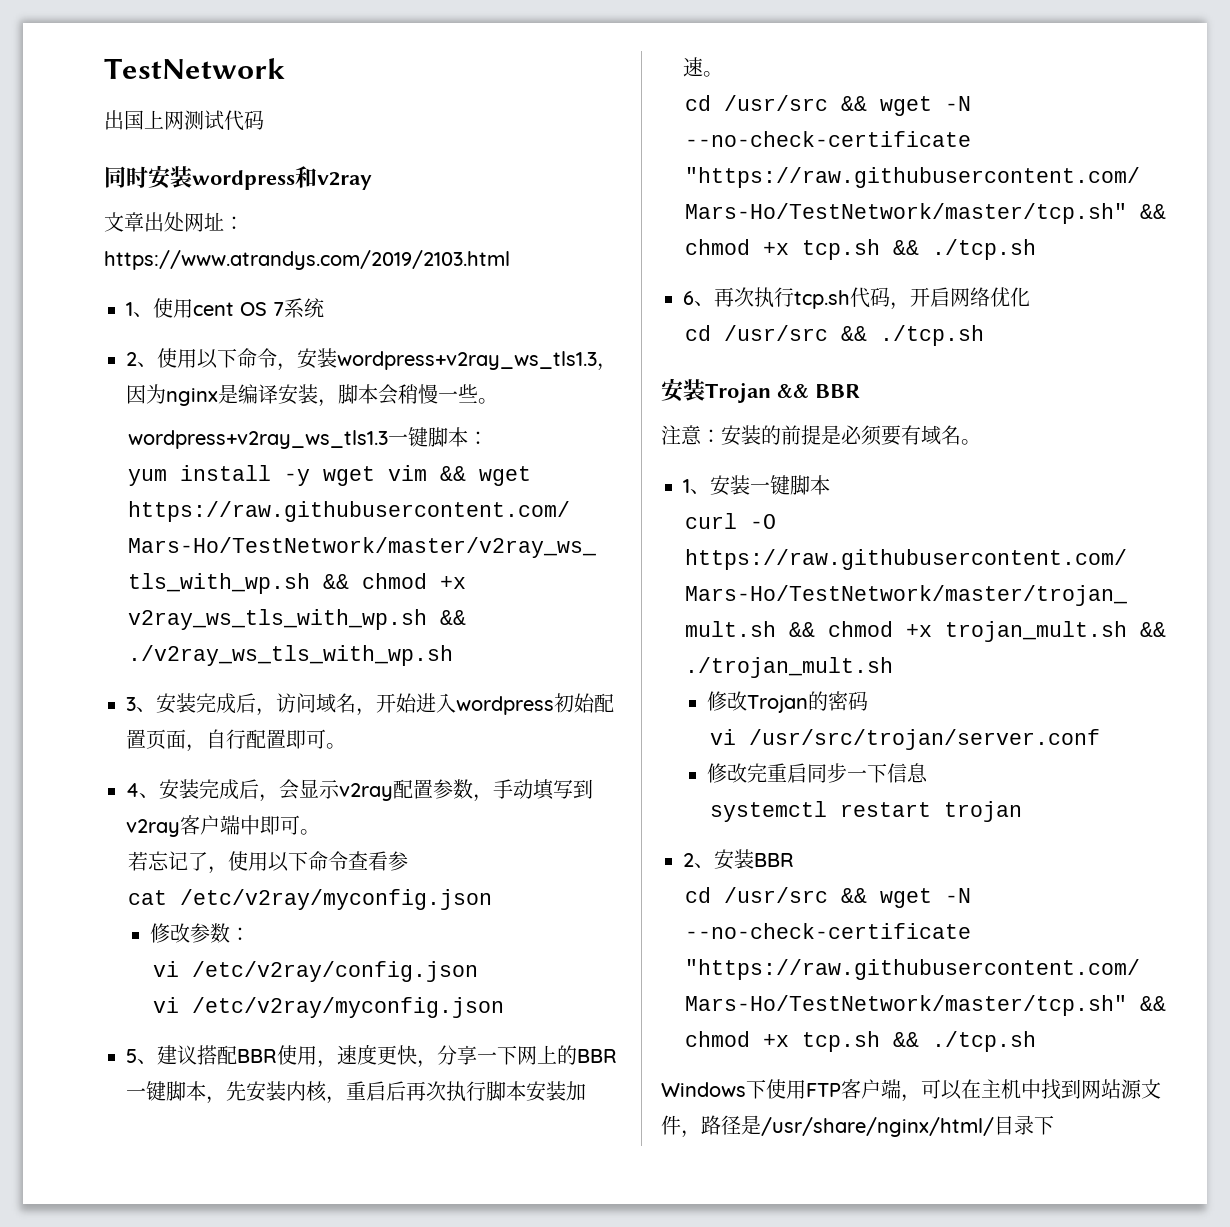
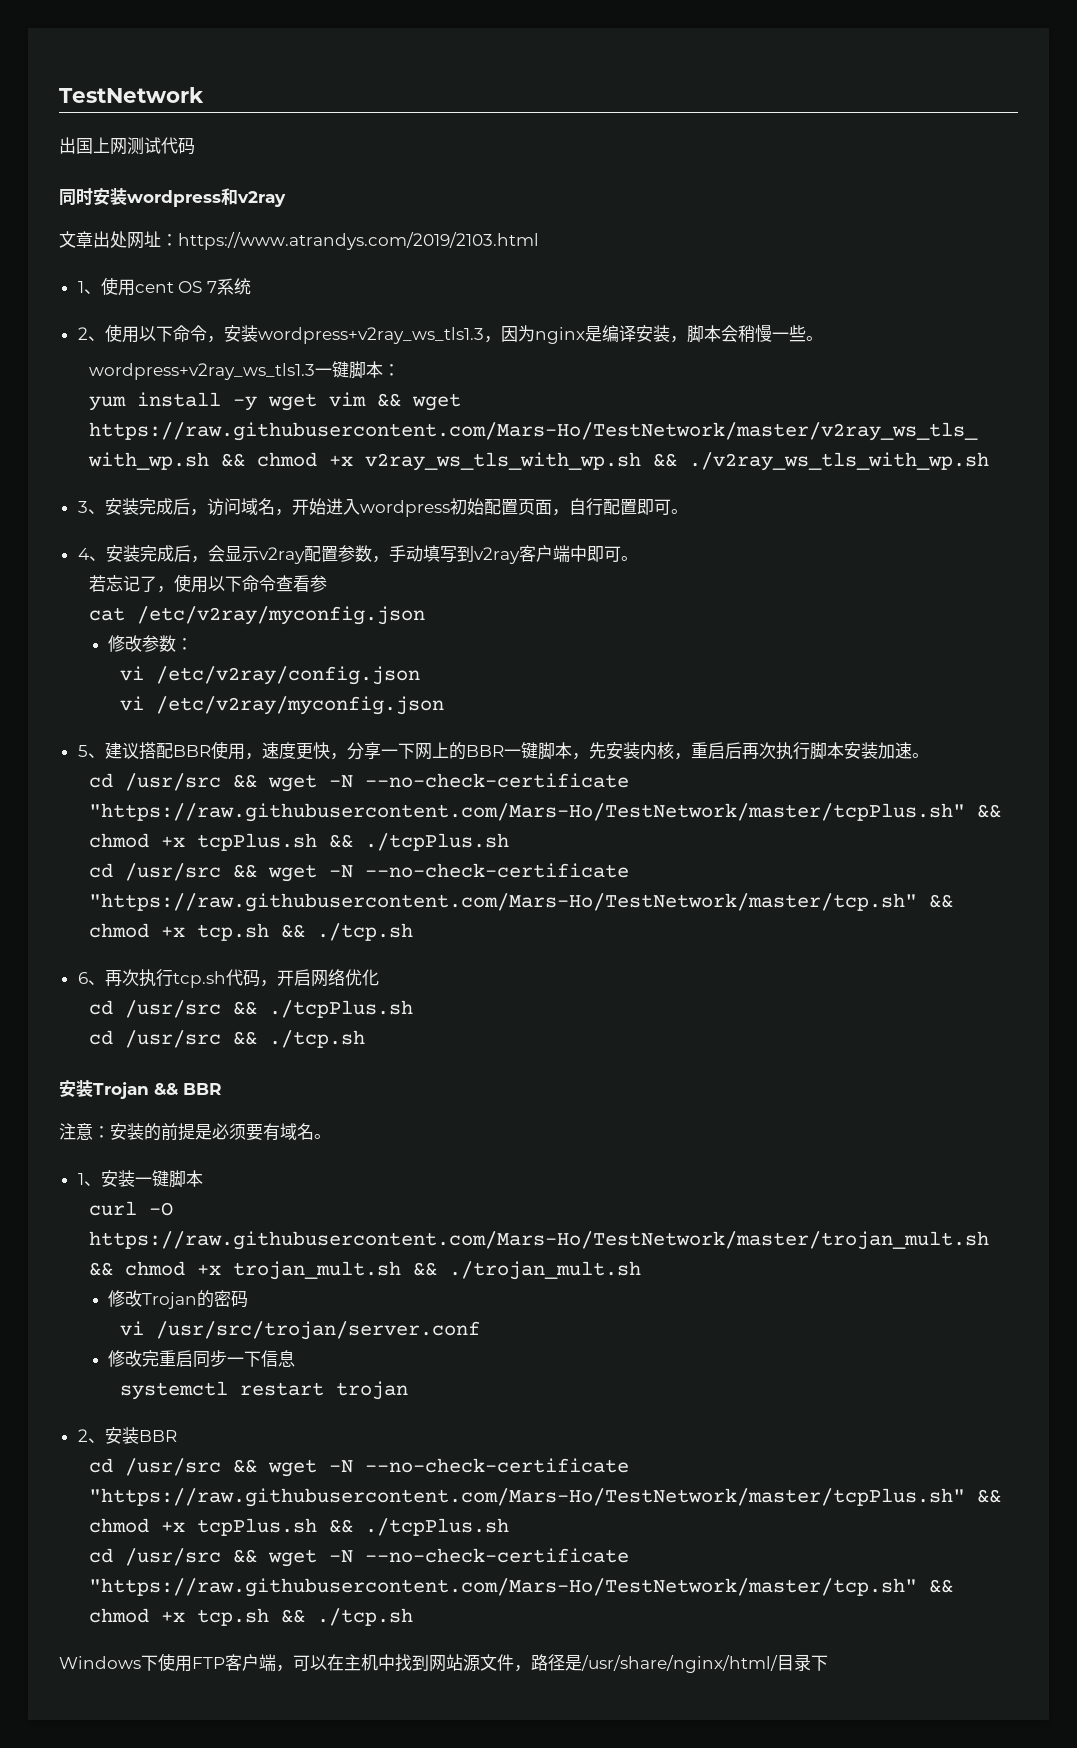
  5、建议搭配BBR使用，速度更快，分享一下网上的BBR一键脚本，先安装内核，重启后再次执行脚本安装加速。
+ cd /usr/src && wget -N --no-check-certificate "https://raw.githubusercontent.com/Mars-Ho/TestNetwork/master/tcpPlus.sh" && chmod +x tcpPlus.sh && ./tcpPlus.sh
+ cd /usr/src && ./tcpPlus.sh
  2、安装BBR
+ cd /usr/src && wget -N --no-check-certificate "https://raw.githubusercontent.com/Mars-Ho/TestNetwork/master/tcpPlus.sh" && chmod +x tcpPlus.sh && ./tcpPlus.sh

